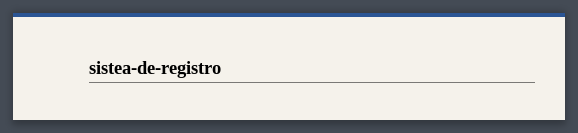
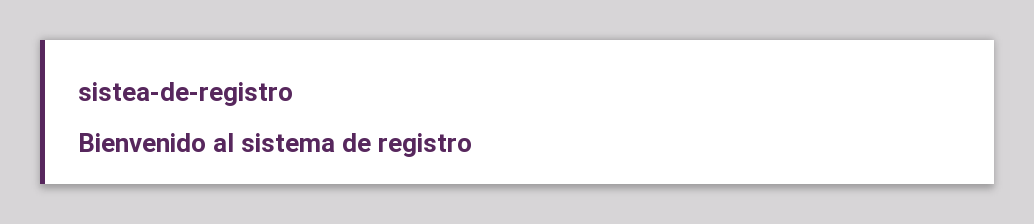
+ Bienvenido al sistema de registro

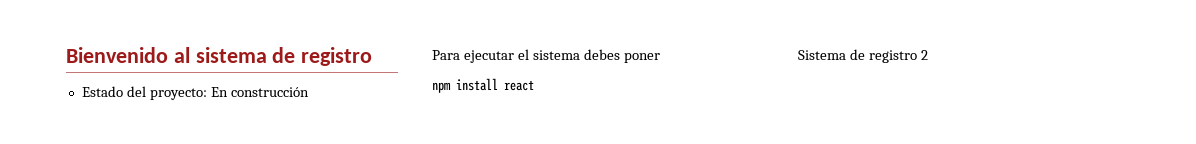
- sistea-de-registro
+ Estado del proyecto: En construcción
+ Para ejecutar el sistema debes poner
+ npm install react
+ Sistema de registro 2

